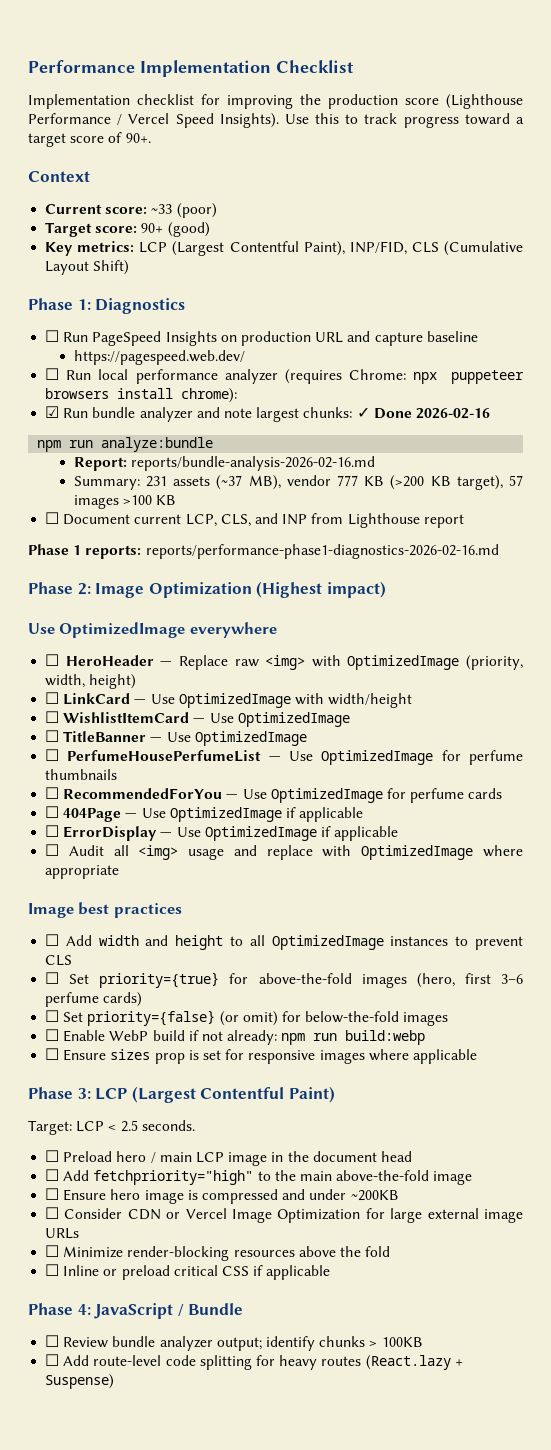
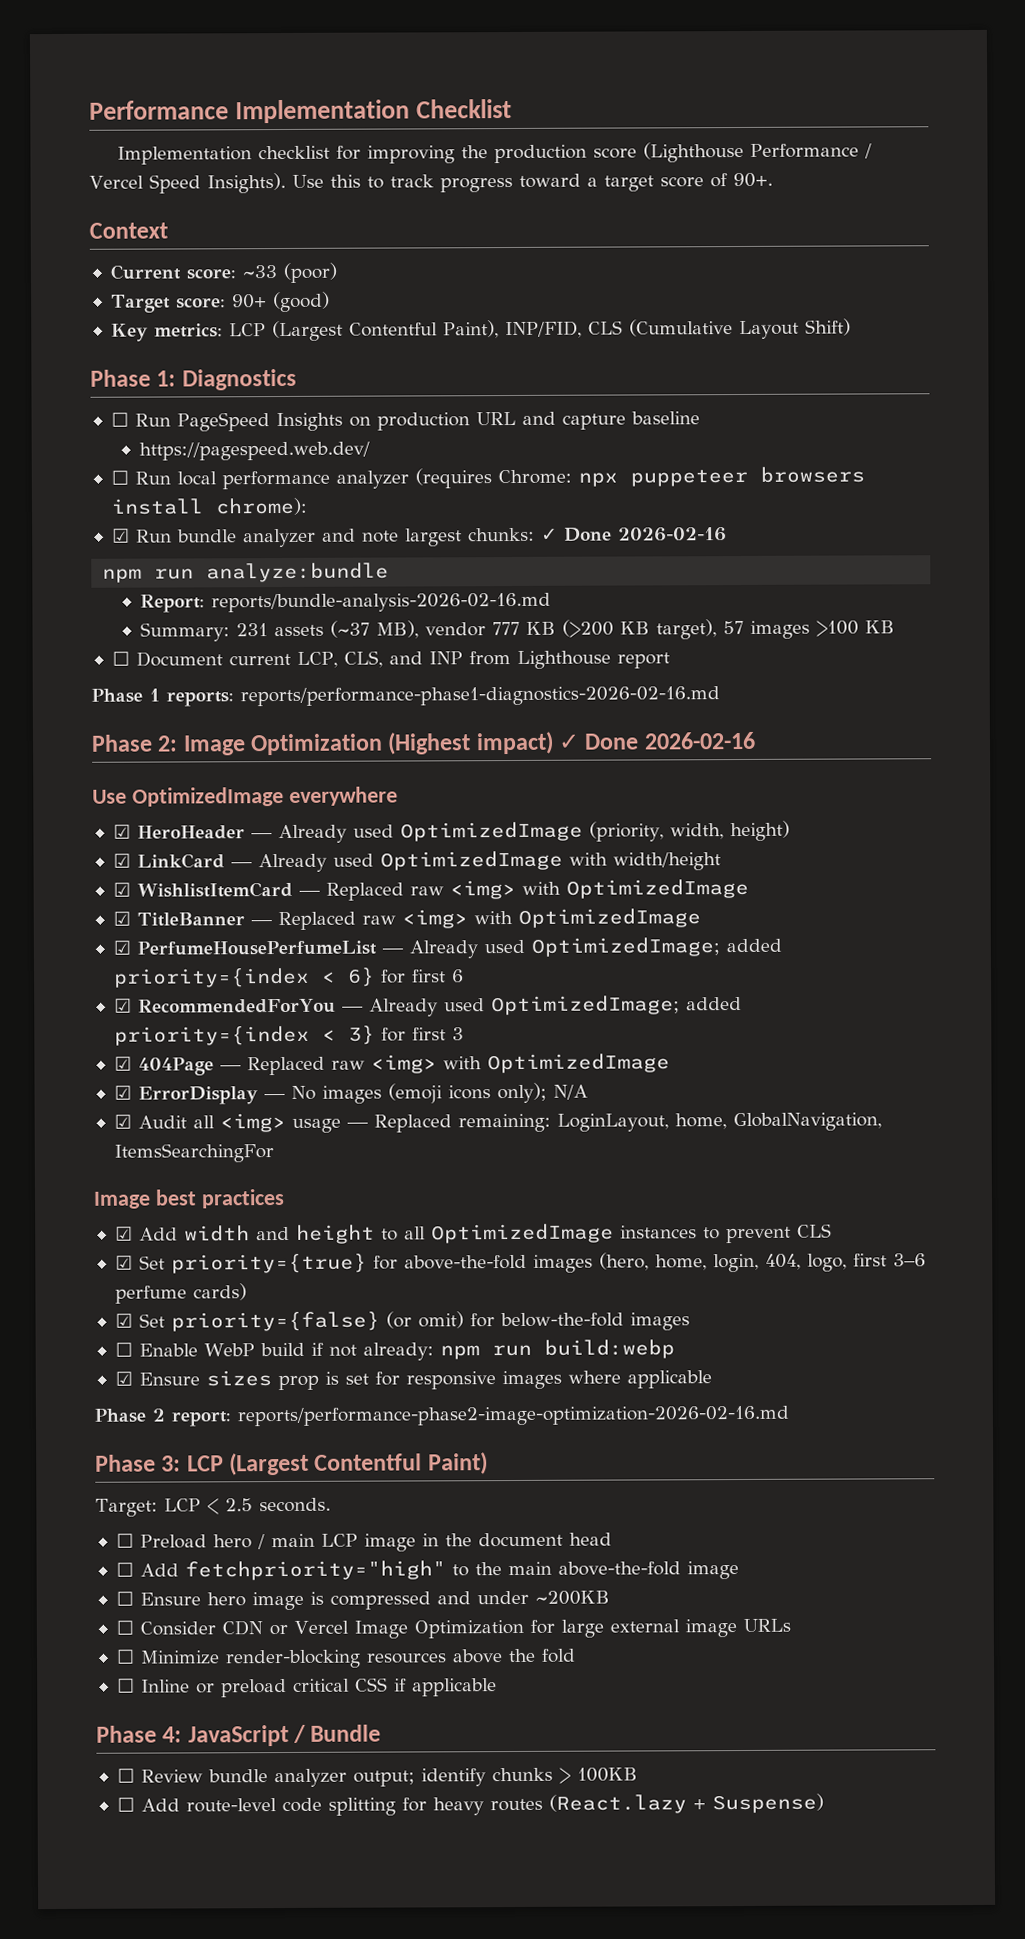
- Phase 2: Image Optimization (Highest impact)
+ Phase 2: Image Optimization (Highest impact) ✓ Done 2026-02-16
- ☐ HeroHeader — Replace raw <img> with OptimizedImage (priority, width, height)
+ ☑ HeroHeader — Already used OptimizedImage (priority, width, height)
- ☐ LinkCard — Use OptimizedImage with width/height
+ ☑ LinkCard — Already used OptimizedImage with width/height
- ☐ WishlistItemCard — Use OptimizedImage
- ☐ TitleBanner — Use OptimizedImage
- ☐ PerfumeHousePerfumeList — Use OptimizedImage for perfume thumbnails
- ☐ RecommendedForYou — Use OptimizedImage for perfume cards
- ☐ 404Page — Use OptimizedImage if applicable
- ☐ ErrorDisplay — Use OptimizedImage if applicable
- ☐ Audit all <img> usage and replace with OptimizedImage where appropriate
+ ☑ WishlistItemCard — Replaced raw <img> with OptimizedImage
+ ☑ TitleBanner — Replaced raw <img> with OptimizedImage
+ ☑ PerfumeHousePerfumeList — Already used OptimizedImage; added priority={index < 6} for first 6
+ ☑ RecommendedForYou — Already used OptimizedImage; added priority={index < 3} for first 3
+ ☑ 404Page — Replaced raw <img> with OptimizedImage
+ ☑ ErrorDisplay — No images (emoji icons only); N/A
+ ☑ Audit all <img> usage — Replaced remaining: LoginLayout, home, GlobalNavigation, ItemsSearchingFor
- ☐ Add width and height to all OptimizedImage instances to prevent CLS
+ ☑ Add width and height to all OptimizedImage instances to prevent CLS
- ☐ Set priority={true} for above-the-fold images (hero, first 3–6 perfume cards)
+ ☑ Set priority={true} for above-the-fold images (hero, home, login, 404, logo, first 3–6 perfume cards)
- ☐ Set priority={false} (or omit) for below-the-fold images
+ ☑ Set priority={false} (or omit) for below-the-fold images
- ☐ Ensure sizes prop is set for responsive images where applicable
+ ☑ Ensure sizes prop is set for responsive images where applicable
+ Phase 2 report: reports/performance-phase2-image-optimization-2026-02-16.md

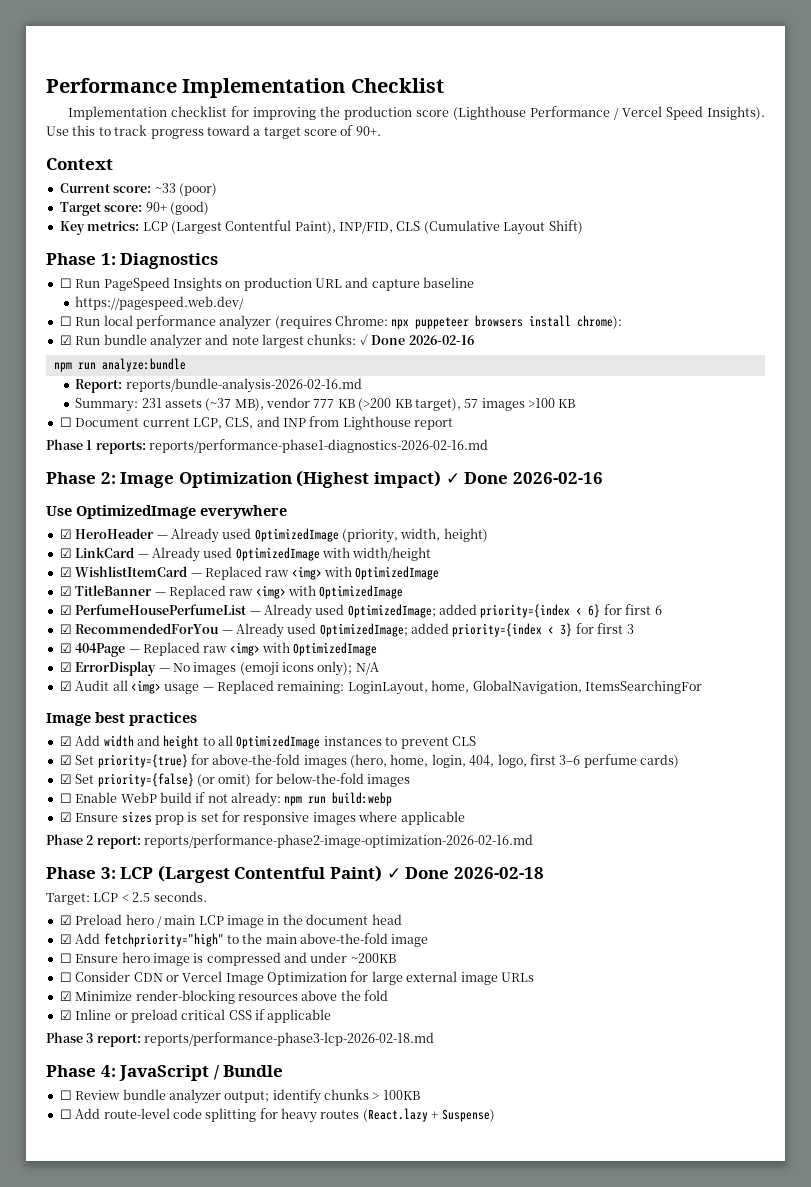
- Phase 3: LCP (Largest Contentful Paint)
+ Phase 3: LCP (Largest Contentful Paint) ✓ Done 2026-02-18
- ☐ Preload hero / main LCP image in the document head
+ ☑ Preload hero / main LCP image in the document head
- ☐ Add fetchpriority="high" to the main above-the-fold image
+ ☑ Add fetchpriority="high" to the main above-the-fold image
- ☐ Minimize render-blocking resources above the fold
+ ☑ Minimize render-blocking resources above the fold
- ☐ Inline or preload critical CSS if applicable
+ ☑ Inline or preload critical CSS if applicable
+ Phase 3 report: reports/performance-phase3-lcp-2026-02-18.md

